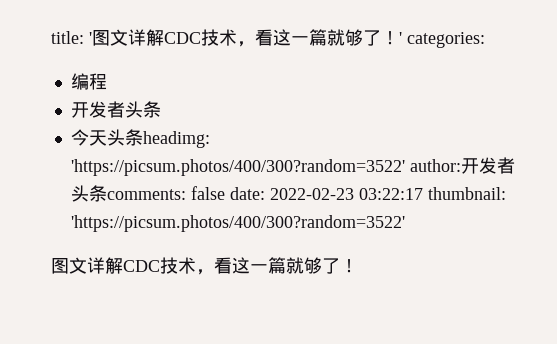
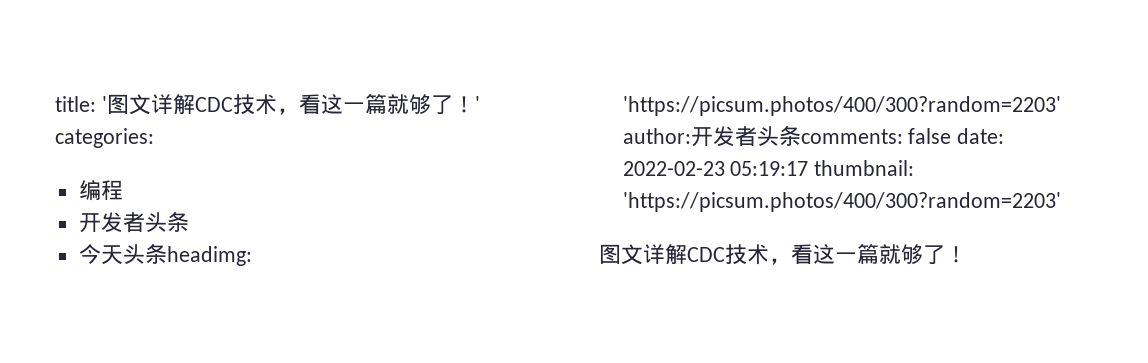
- 今天头条headimg: 'https://picsum.photos/400/300?random=3522' author:开发者头条comments: false date: 2022-02-23 03:22:17 thumbnail: 'https://picsum.photos/400/300?random=3522'
+ 今天头条headimg: 'https://picsum.photos/400/300?random=2203' author:开发者头条comments: false date: 2022-02-23 05:19:17 thumbnail: 'https://picsum.photos/400/300?random=2203'

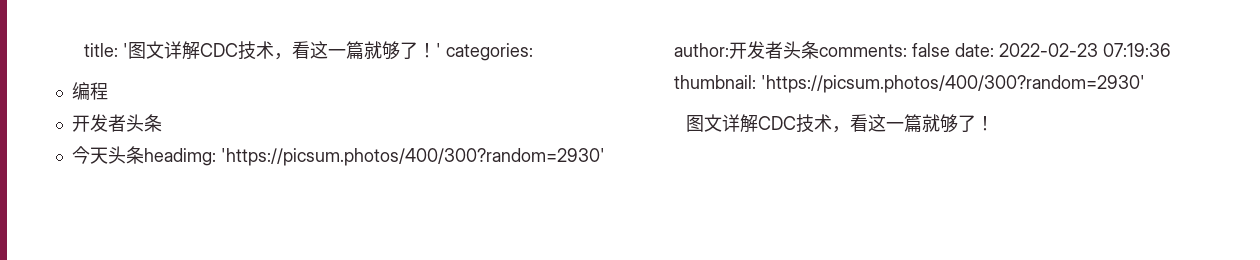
- 今天头条headimg: 'https://picsum.photos/400/300?random=2203' author:开发者头条comments: false date: 2022-02-23 05:19:17 thumbnail: 'https://picsum.photos/400/300?random=2203'
+ 今天头条headimg: 'https://picsum.photos/400/300?random=2930' author:开发者头条comments: false date: 2022-02-23 07:19:36 thumbnail: 'https://picsum.photos/400/300?random=2930'

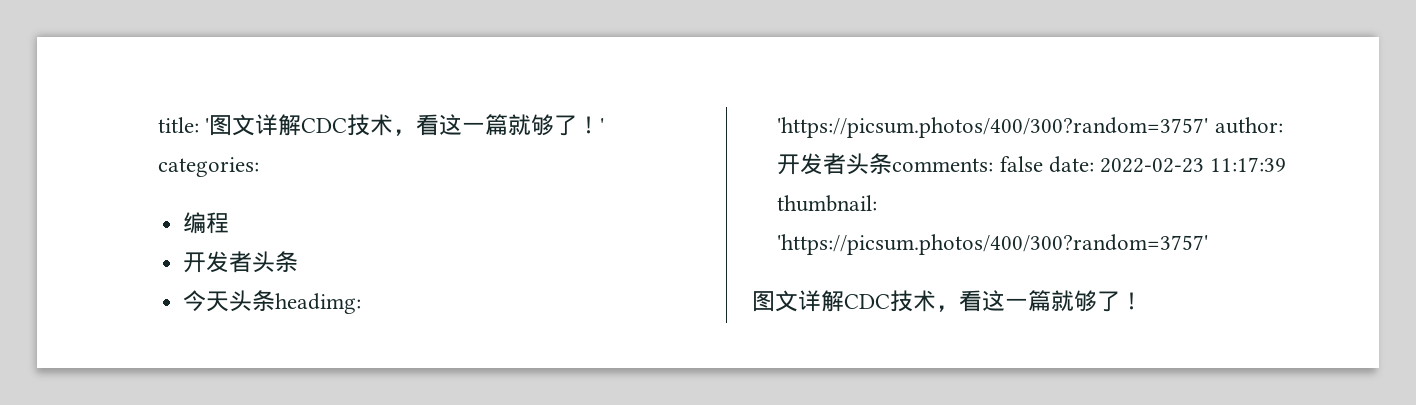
- 今天头条headimg: 'https://picsum.photos/400/300?random=2930' author:开发者头条comments: false date: 2022-02-23 07:19:36 thumbnail: 'https://picsum.photos/400/300?random=2930'
+ 今天头条headimg: 'https://picsum.photos/400/300?random=3757' author:开发者头条comments: false date: 2022-02-23 11:17:39 thumbnail: 'https://picsum.photos/400/300?random=3757'

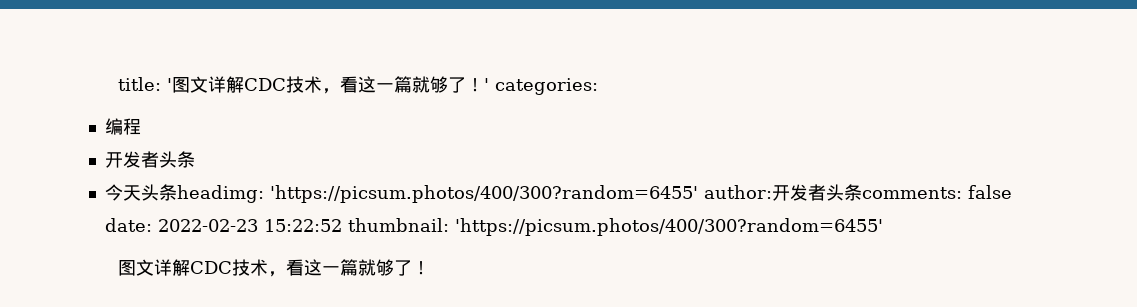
- 今天头条headimg: 'https://picsum.photos/400/300?random=3757' author:开发者头条comments: false date: 2022-02-23 11:17:39 thumbnail: 'https://picsum.photos/400/300?random=3757'
+ 今天头条headimg: 'https://picsum.photos/400/300?random=6455' author:开发者头条comments: false date: 2022-02-23 15:22:52 thumbnail: 'https://picsum.photos/400/300?random=6455'

